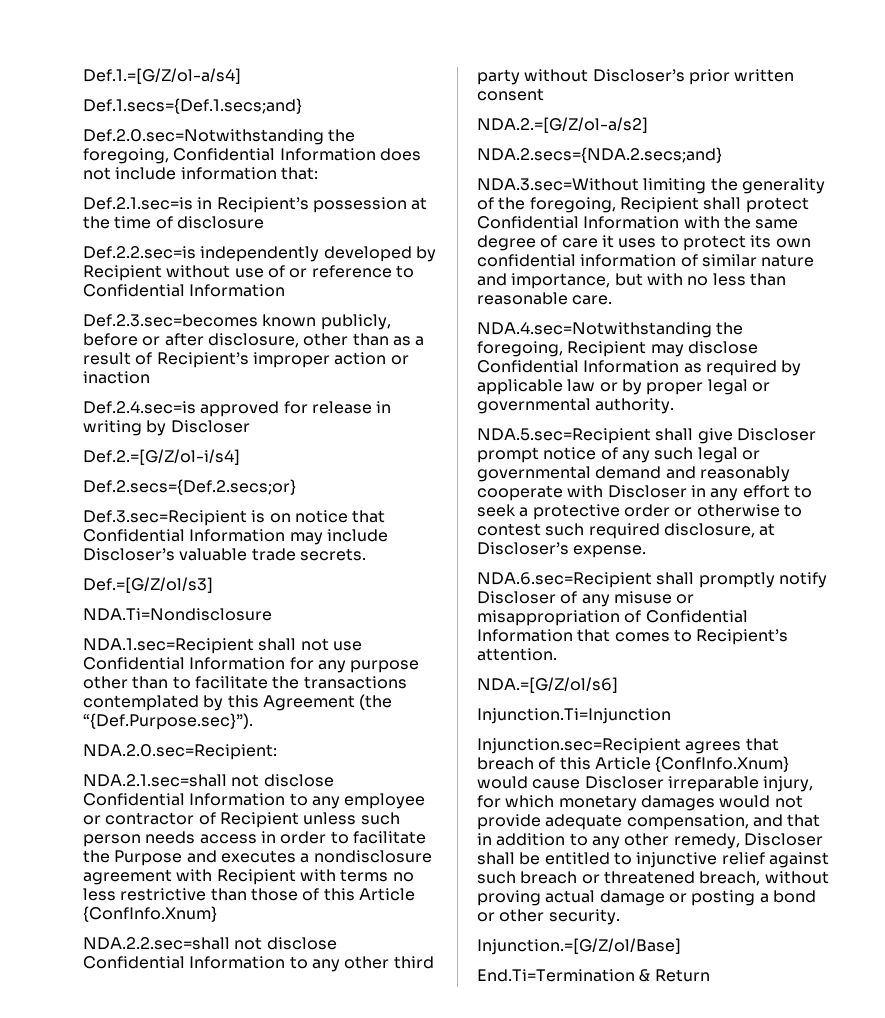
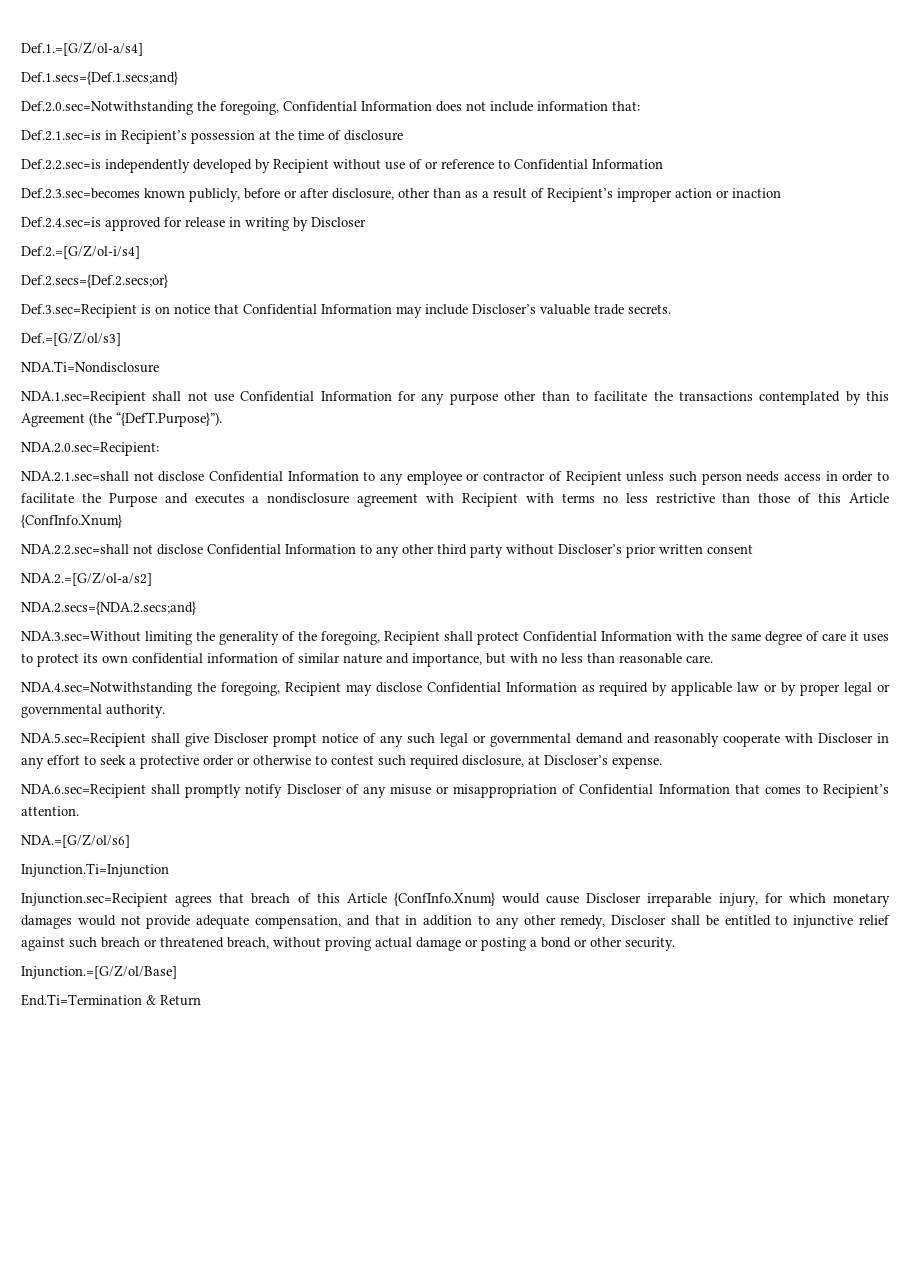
- NDA.1.sec=Recipient shall not use Confidential Information for any purpose other than to facilitate the transactions contemplated by this Agreement (the “{Def.Purpose.sec}”).
+ NDA.1.sec=Recipient shall not use Confidential Information for any purpose other than to facilitate the transactions contemplated by this Agreement (the “{DefT.Purpose}”).

